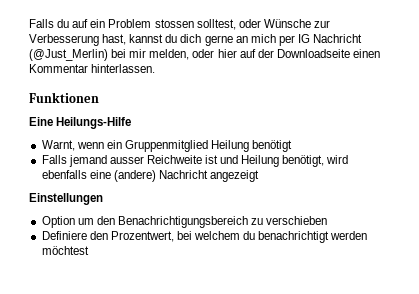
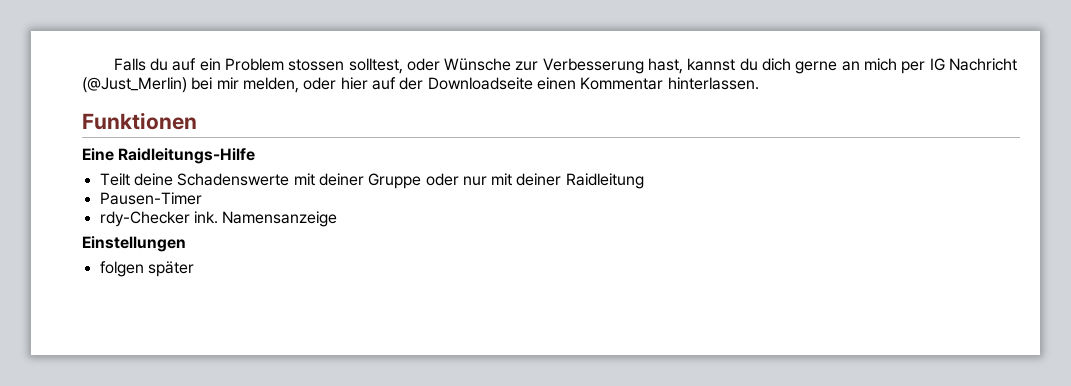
- Eine Heilungs-Hilfe
- Warnt, wenn ein Gruppenmitglied Heilung benötigt
- Falls jemand ausser Reichweite ist und Heilung benötigt, wird ebenfalls eine (andere) Nachricht angezeigt
+ Eine Raidleitungs-Hilfe
+ Teilt deine Schadenswerte mit deiner Gruppe oder nur mit deiner Raidleitung
+ Pausen-Timer
+ rdy-Checker ink. Namensanzeige
  Einstellungen
- Option um den Benachrichtigungsbereich zu verschieben
- Definiere den Prozentwert, bei welchem du benachrichtigt werden möchtest
+ folgen später

